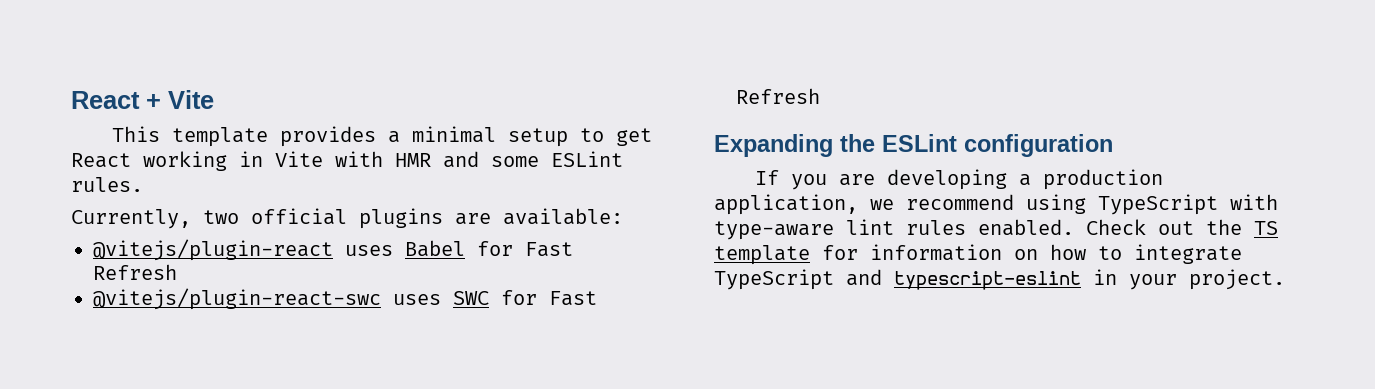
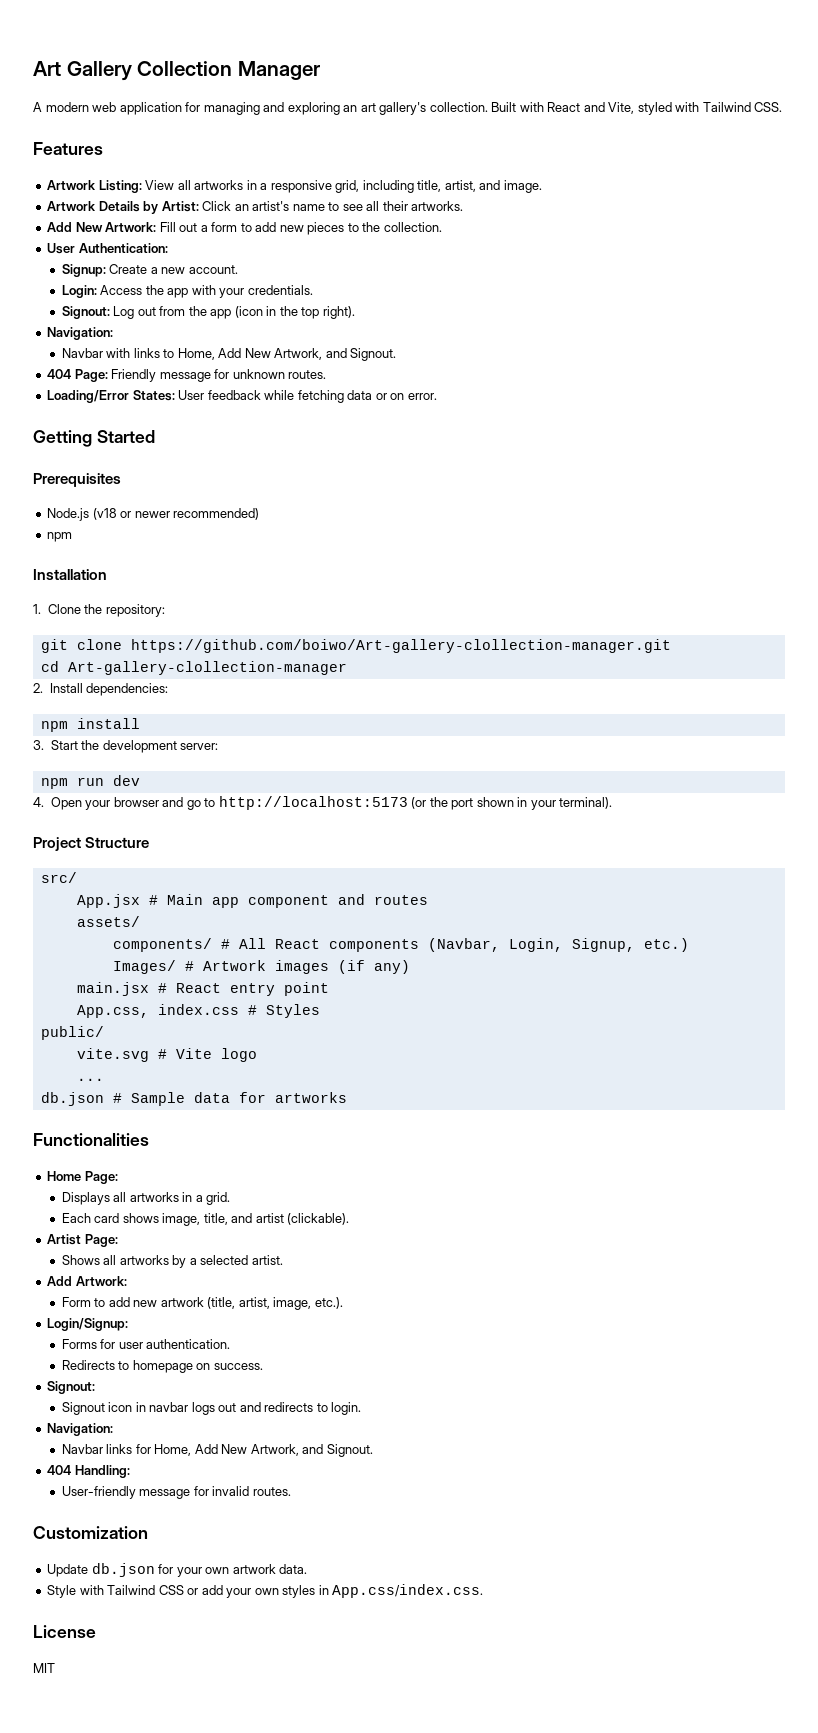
- React + Vite
- This template provides a minimal setup to get React working in Vite with HMR and some ESLint rules.
- Currently, two official plugins are available:
- @vitejs/plugin-react uses Babel for Fast Refresh
- @vitejs/plugin-react-swc uses SWC for Fast Refresh
- Expanding the ESLint configuration
- If you are developing a production application, we recommend using TypeScript with type-aware lint rules enabled. Check out the TS template for information on how to integrate TypeScript and typescript-eslint in your project.
+ Art Gallery Collection Manager
+ A modern web application for managing and exploring an art gallery's collection. Built with React and Vite, styled with Tailwind CSS.
+ Features
+ Artwork Listing: View all artworks in a responsive grid, including title, artist, and image.
+ Artwork Details by Artist: Click an artist's name to see all their artworks.
+ Add New Artwork: Fill out a form to add new pieces to the collection.
+ User Authentication:
+ Signup: Create a new account.
+ Login: Access the app with your credentials.
+ Signout: Log out from the app (icon in the top right).
+ Navigation:
+ Navbar with links to Home, Add New Artwork, and Signout.
+ 404 Page: Friendly message for unknown routes.
+ Loading/Error States: User feedback while fetching data or on error.
+ Getting Started
+ Prerequisites
+ Node.js (v18 or newer recommended)
+ npm
+ Installation
+ 1. Clone the repository:
+ git clone https://github.com/boiwo/Art-gallery-clollection-manager.git
+ cd Art-gallery-clollection-manager
+ 2. Install dependencies:
+ npm install
+ 3. Start the development server:
+ npm run dev
+ 4. Open your browser and go to http://localhost:5173 (or the port shown in your terminal).
+ Project Structure
+ src/
+ App.jsx # Main app component and routes
+ assets/
+ components/ # All React components (Navbar, Login, Signup, etc.)
+ Images/ # Artwork images (if any)
+ main.jsx # React entry point
+ App.css, index.css # Styles
+ public/
+ vite.svg # Vite logo
+ ...
+ db.json # Sample data for artworks
+ Functionalities
+ Home Page:
+ Displays all artworks in a grid.
+ Each card shows image, title, and artist (clickable).
+ Artist Page:
+ Shows all artworks by a selected artist.
+ Add Artwork:
+ Form to add new artwork (title, artist, image, etc.).
+ Login/Signup:
+ Forms for user authentication.
+ Redirects to homepage on success.
+ Signout:
+ Signout icon in navbar logs out and redirects to login.
+ Navigation:
+ Navbar links for Home, Add New Artwork, and Signout.
+ 404 Handling:
+ User-friendly message for invalid routes.
+ Customization
+ Update db.json for your own artwork data.
+ Style with Tailwind CSS or add your own styles in App.css/index.css.
+ License
+ MIT

